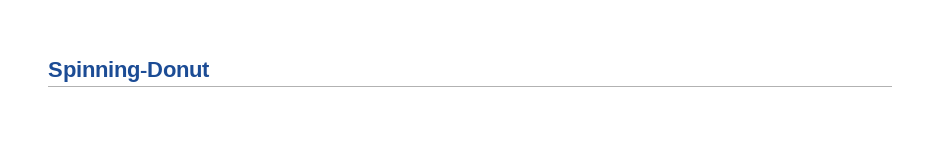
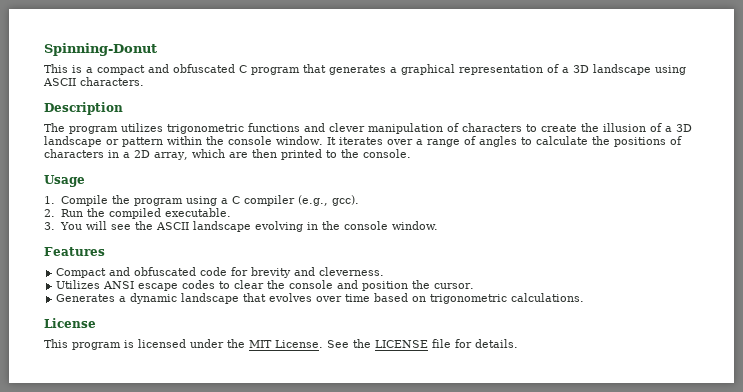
+ This is a compact and obfuscated C program that generates a graphical representation of a 3D landscape using ASCII characters.
+ Description
+ The program utilizes trigonometric functions and clever manipulation of characters to create the illusion of a 3D landscape or pattern within the console window. It iterates over a range of angles to calculate the positions of characters in a 2D array, which are then printed to the console.
+ Usage
+ 1. Compile the program using a C compiler (e.g., gcc).
+ 2. Run the compiled executable.
+ 3. You will see the ASCII landscape evolving in the console window.
+ Features
+ Compact and obfuscated code for brevity and cleverness.
+ Utilizes ANSI escape codes to clear the console and position the cursor.
+ Generates a dynamic landscape that evolves over time based on trigonometric calculations.
+ License
+ This program is licensed under the MIT License. See the LICENSE file for details.

